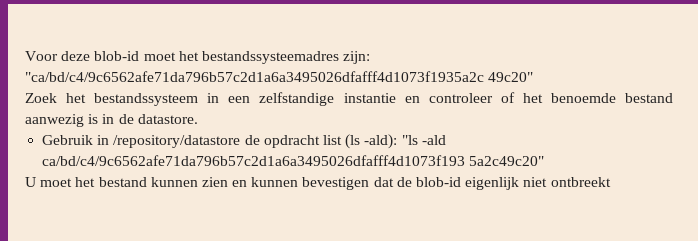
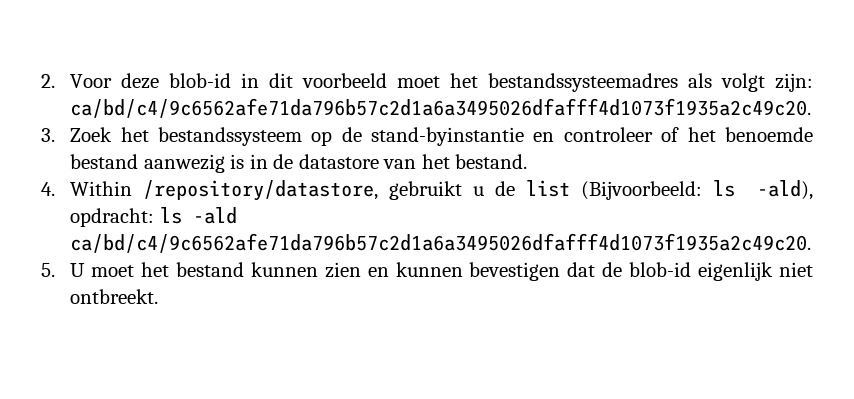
- Voor deze blob-id moet het bestandssysteemadres zijn: "ca/bd/c4/9c6562afe71da796b57c2d1a6a3495026dfafff4d1073f1935a2c 49c20"
- Zoek het bestandssysteem in een zelfstandige instantie en controleer of het benoemde bestand aanwezig is in de datastore.
- Gebruik in /repository/datastore de opdracht list (ls -ald): "ls -ald ca/bd/c4/9c6562afe71da796b57c2d1a6a3495026dfafff4d1073f193 5a2c49c20"
- U moet het bestand kunnen zien en kunnen bevestigen dat de blob-id eigenlijk niet ontbreekt
+ 2. Voor deze blob-id in dit voorbeeld moet het bestandssysteemadres als volgt zijn: ca/bd/c4/9c6562afe71da796b57c2d1a6a3495026dfafff4d1073f1935a2c49c20.
+ 3. Zoek het bestandssysteem op de stand-byinstantie en controleer of het benoemde bestand aanwezig is in de datastore van het bestand.
+ 4. Within /repository/datastore, gebruikt u de list (Bijvoorbeeld: ls -ald), opdracht: ls -ald ca/bd/c4/9c6562afe71da796b57c2d1a6a3495026dfafff4d1073f1935a2c49c20.
+ 5. U moet het bestand kunnen zien en kunnen bevestigen dat de blob-id eigenlijk niet ontbreekt.

